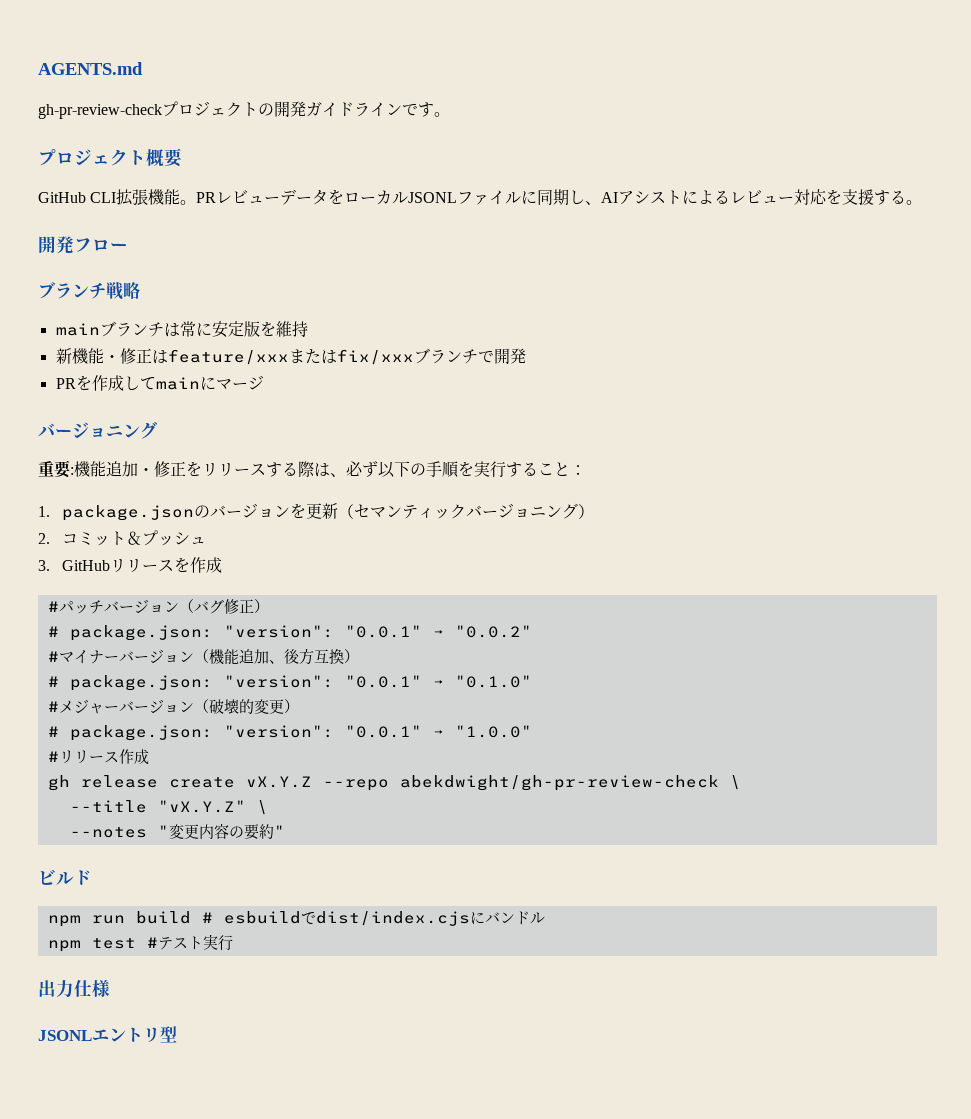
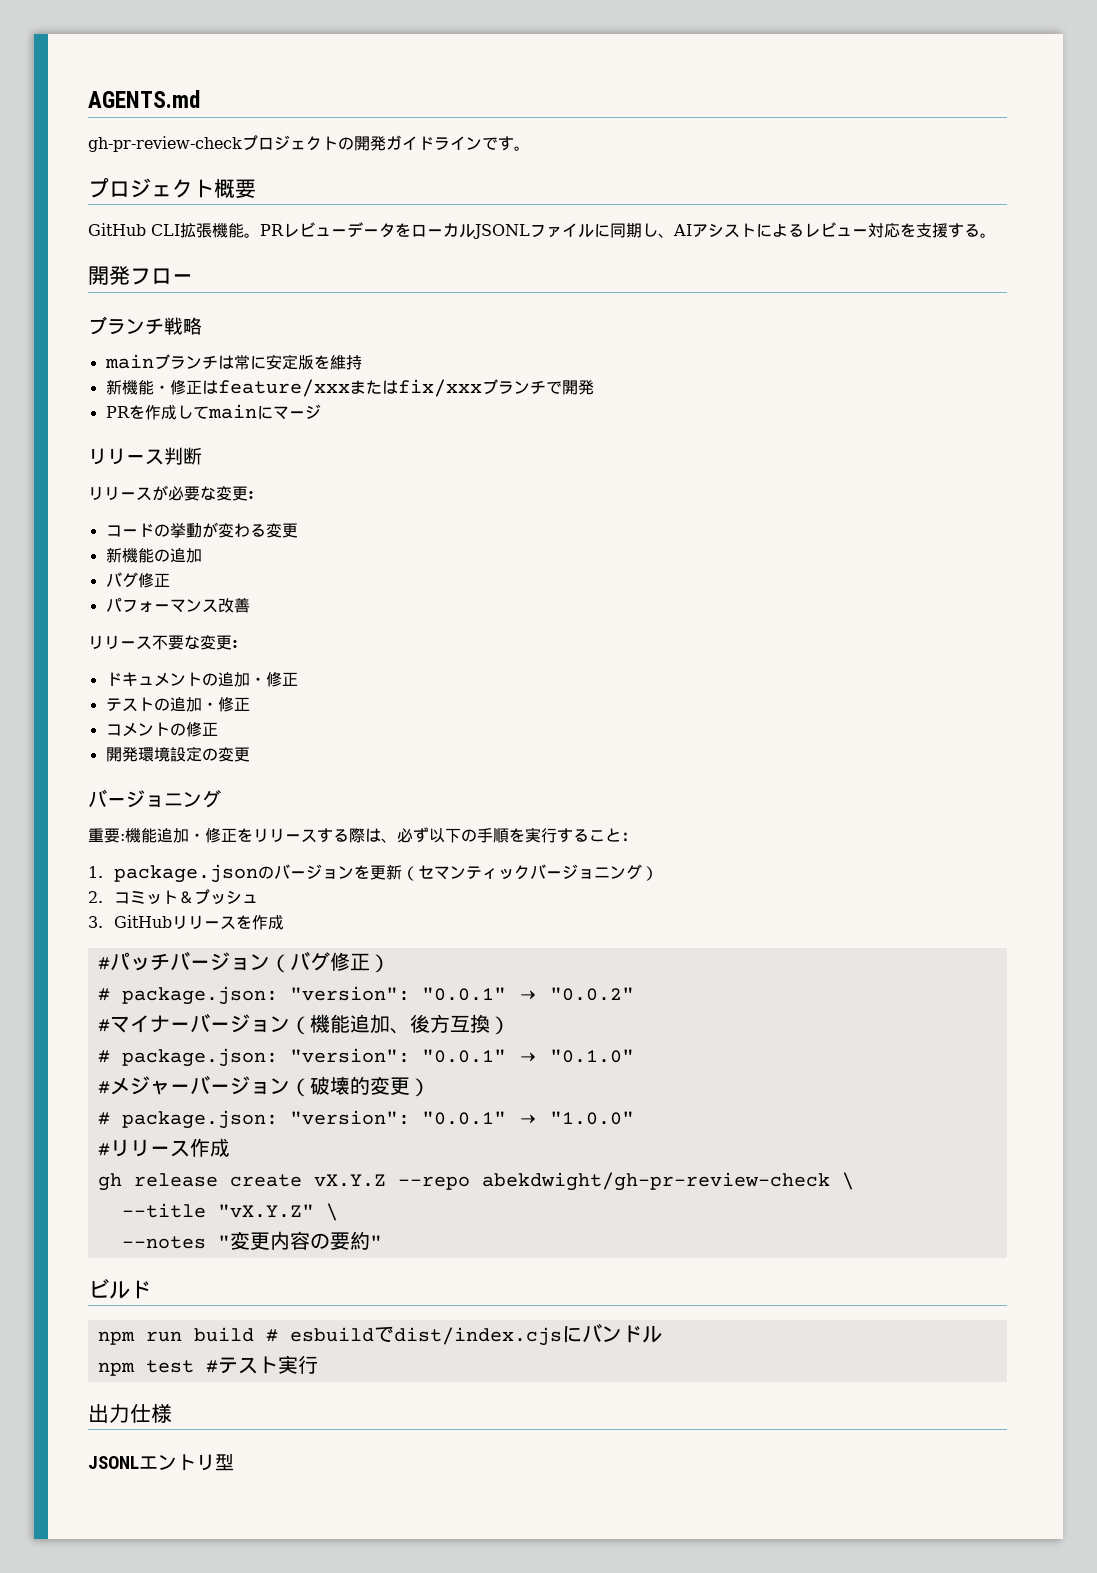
+ リリース判断
+ リリースが必要な変更:
+ コードの挙動が変わる変更
+ 新機能の追加
+ バグ修正
+ パフォーマンス改善
+ リリース不要な変更:
+ ドキュメントの追加・修正
+ テストの追加・修正
+ コメントの修正
+ 開発環境設定の変更

